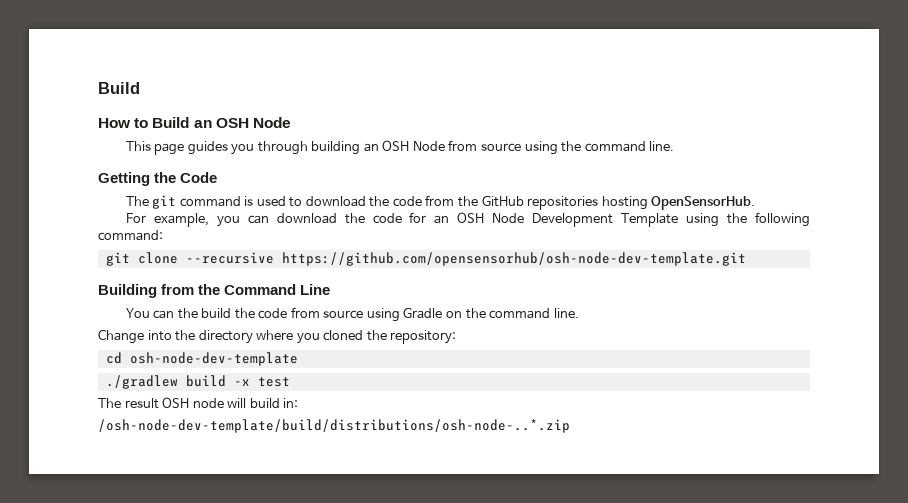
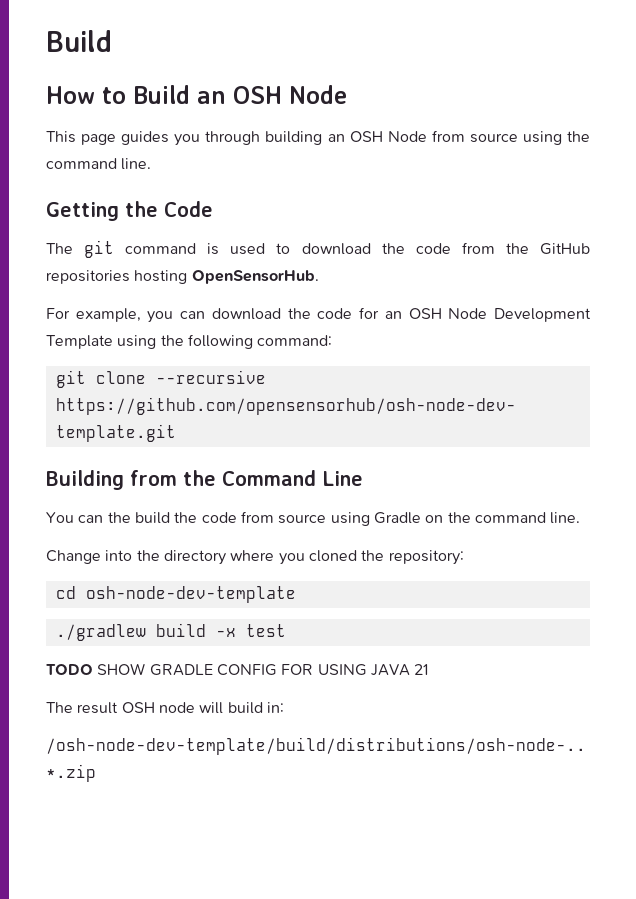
+ TODO SHOW GRADLE CONFIG FOR USING JAVA 21

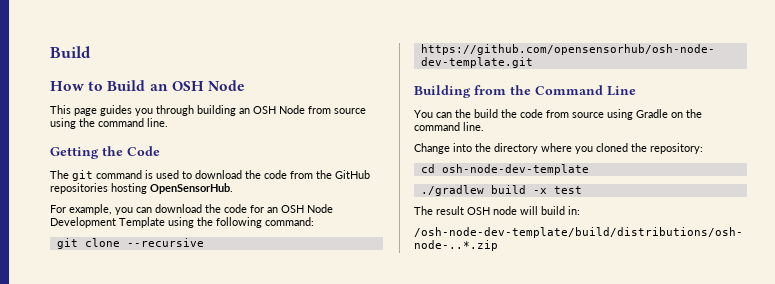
- TODO SHOW GRADLE CONFIG FOR USING JAVA 21

